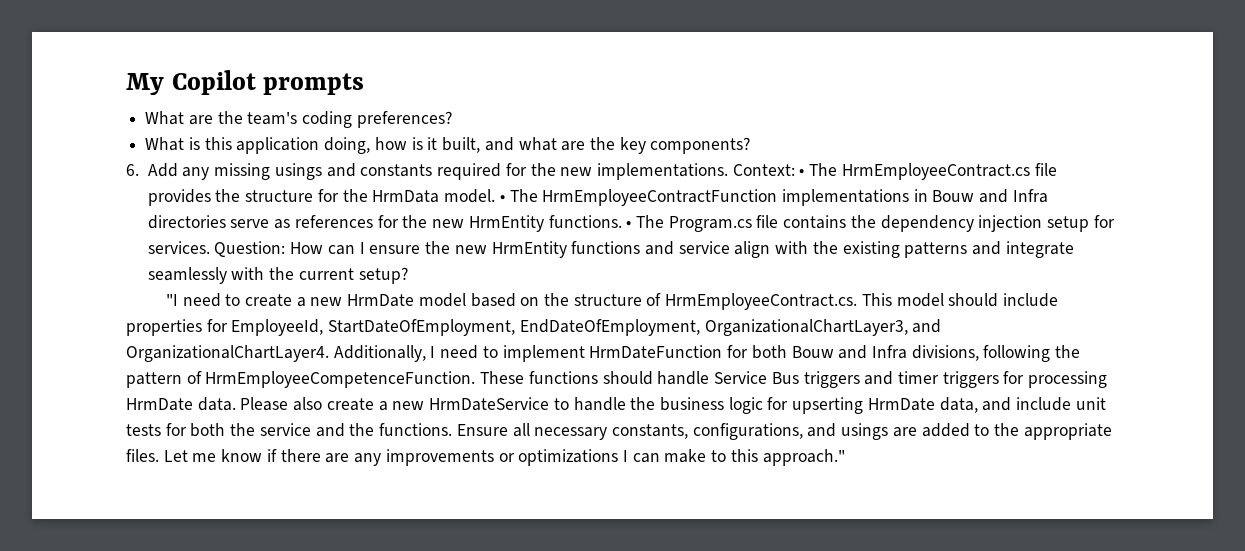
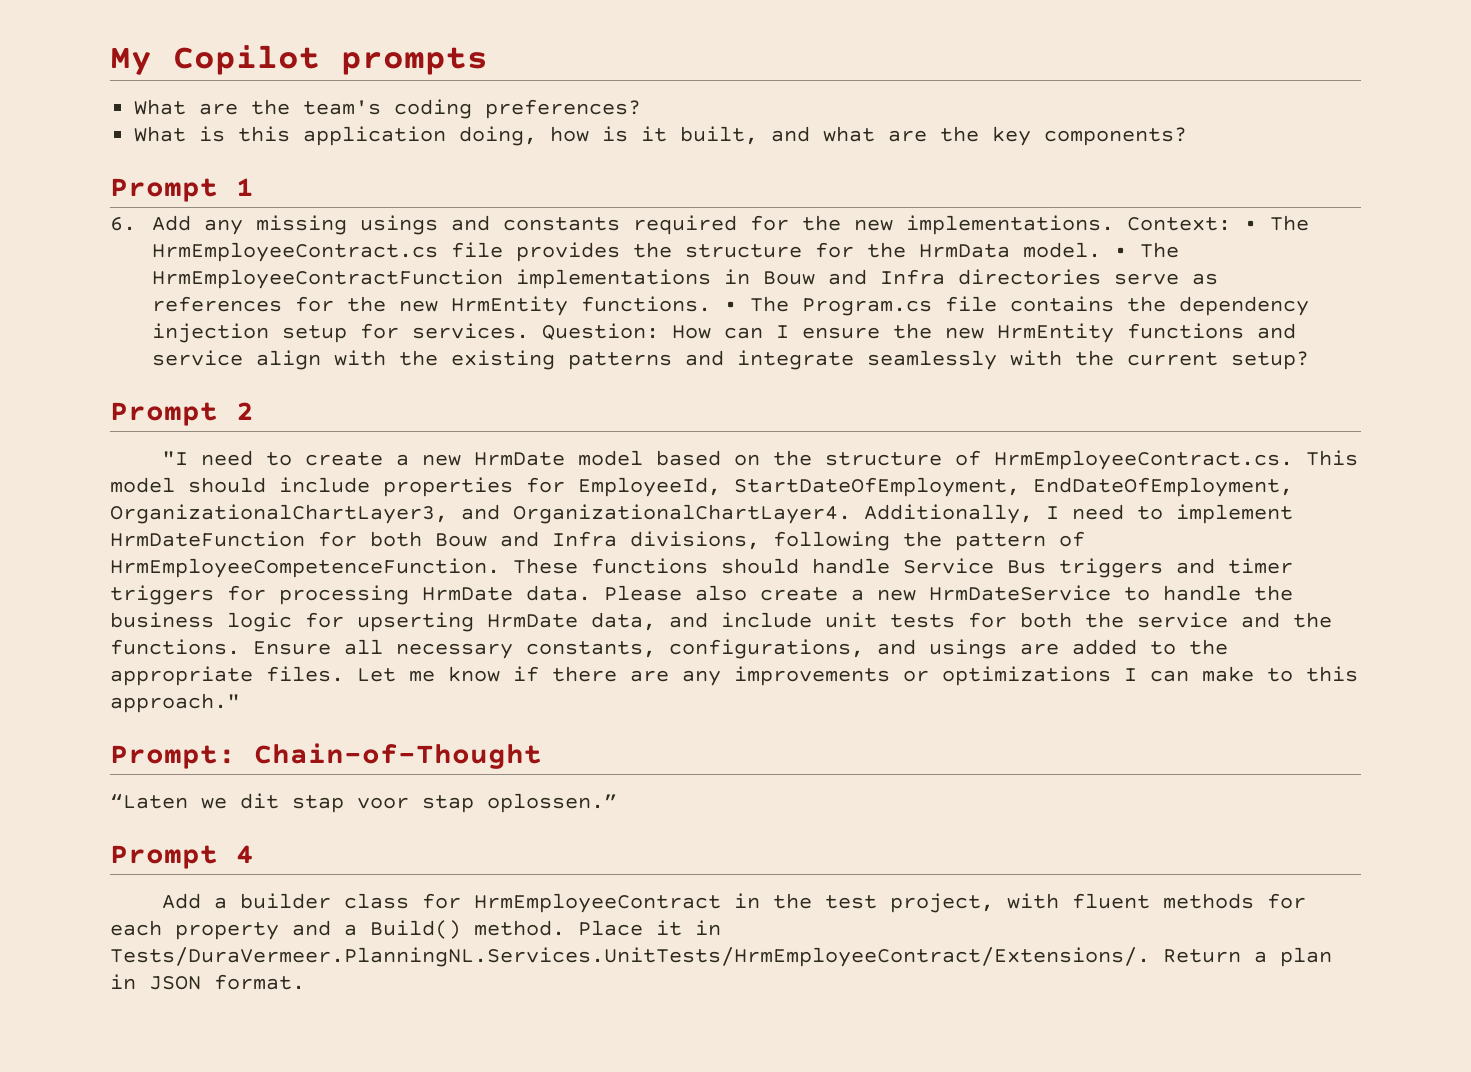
+ Prompt 1
+ Prompt 2
+ Prompt: Chain-of-Thought
+ “Laten we dit stap voor stap oplossen.”
+ Prompt 4
+ Add a builder class for HrmEmployeeContract in the test project, with fluent methods for each property and a Build() method. Place it in Tests/DuraVermeer.PlanningNL.Services.UnitTests/HrmEmployeeContract/Extensions/. Return a plan in JSON format.

